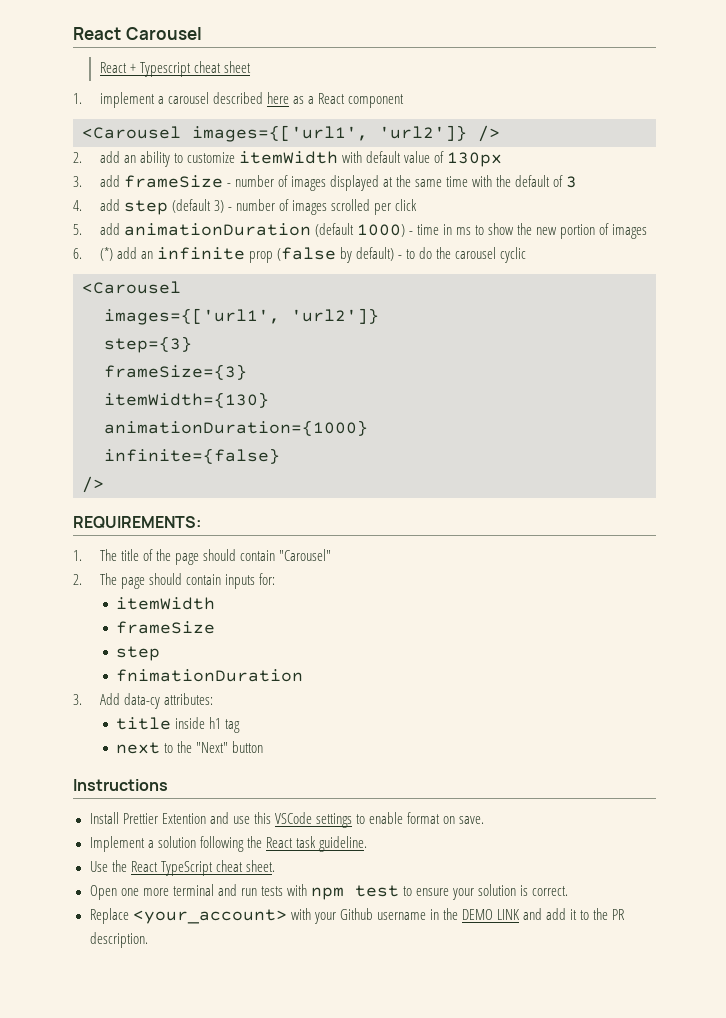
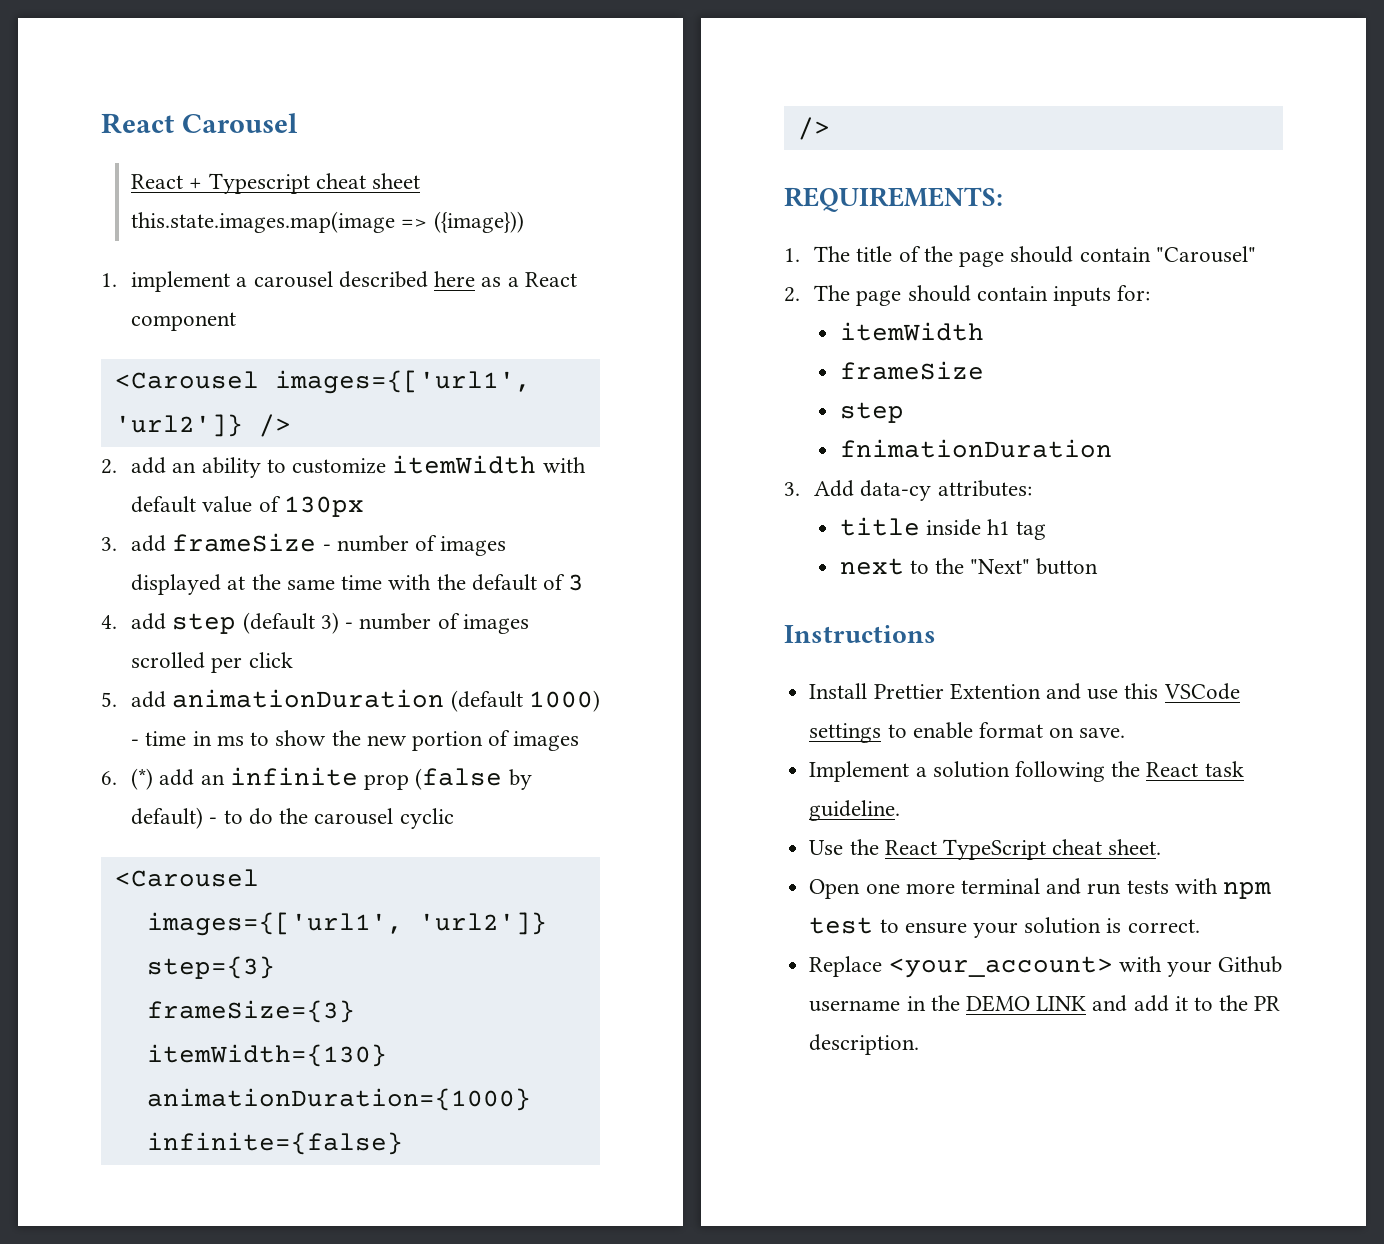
- React + Typescript cheat sheet
+ React + Typescript cheat sheet this.state.images.map(image => ({image}))

